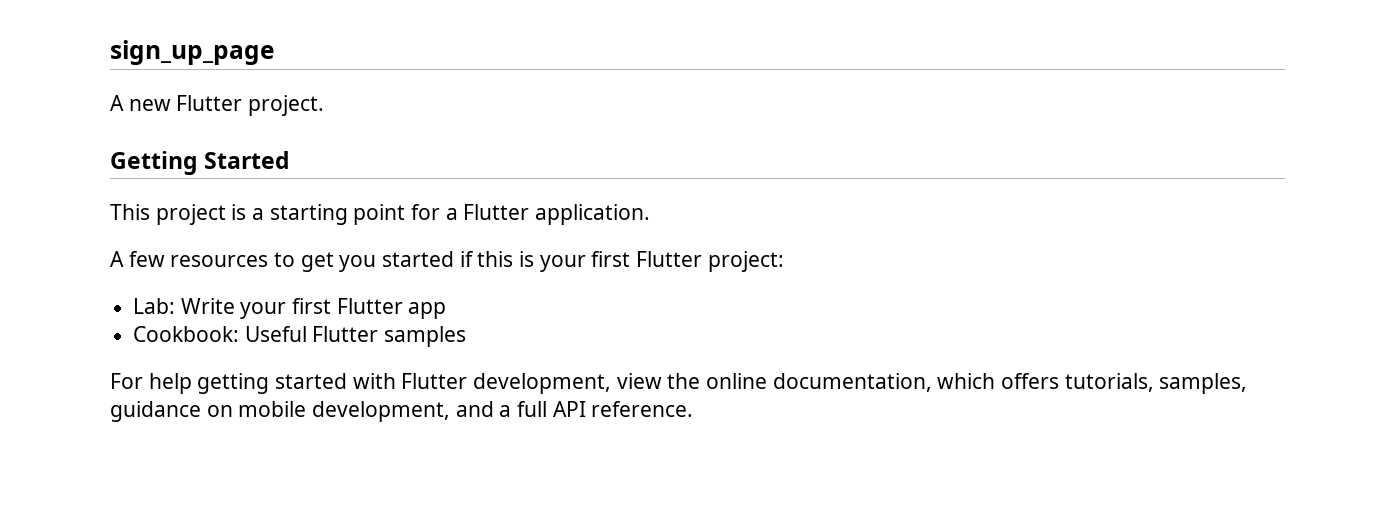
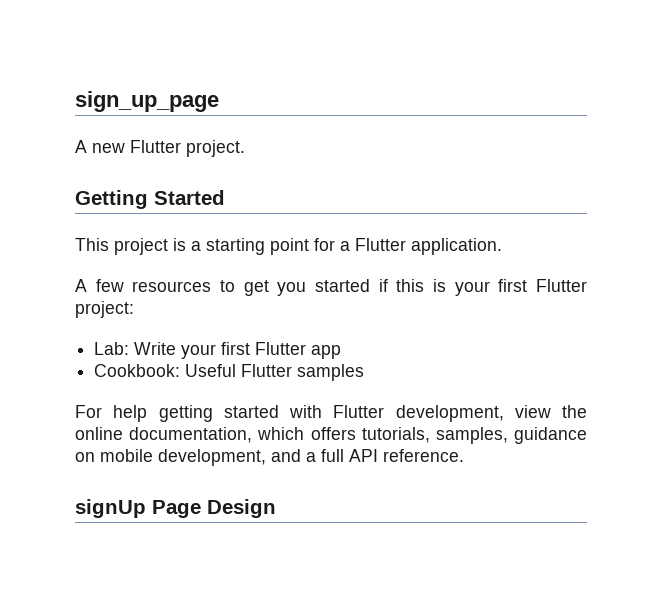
+ signUp Page Design

